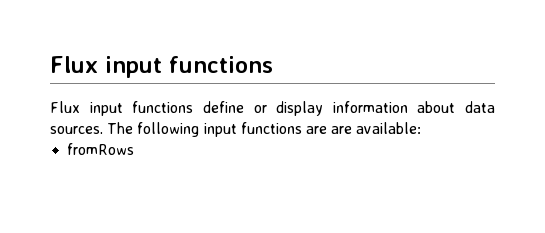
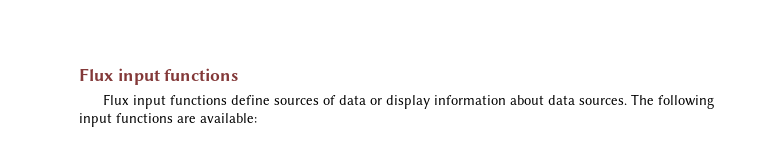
- Flux input functions define or display information about data sources.
+ Flux input functions define sources of data or display information about data sources.
- The following input functions are are available:
+ The following input functions are available:
- fromRows

